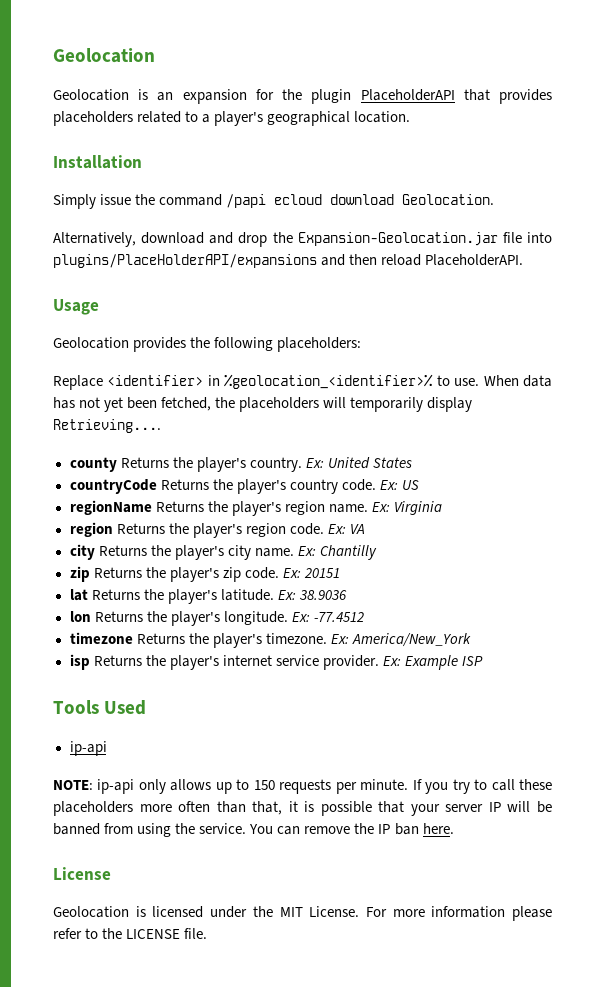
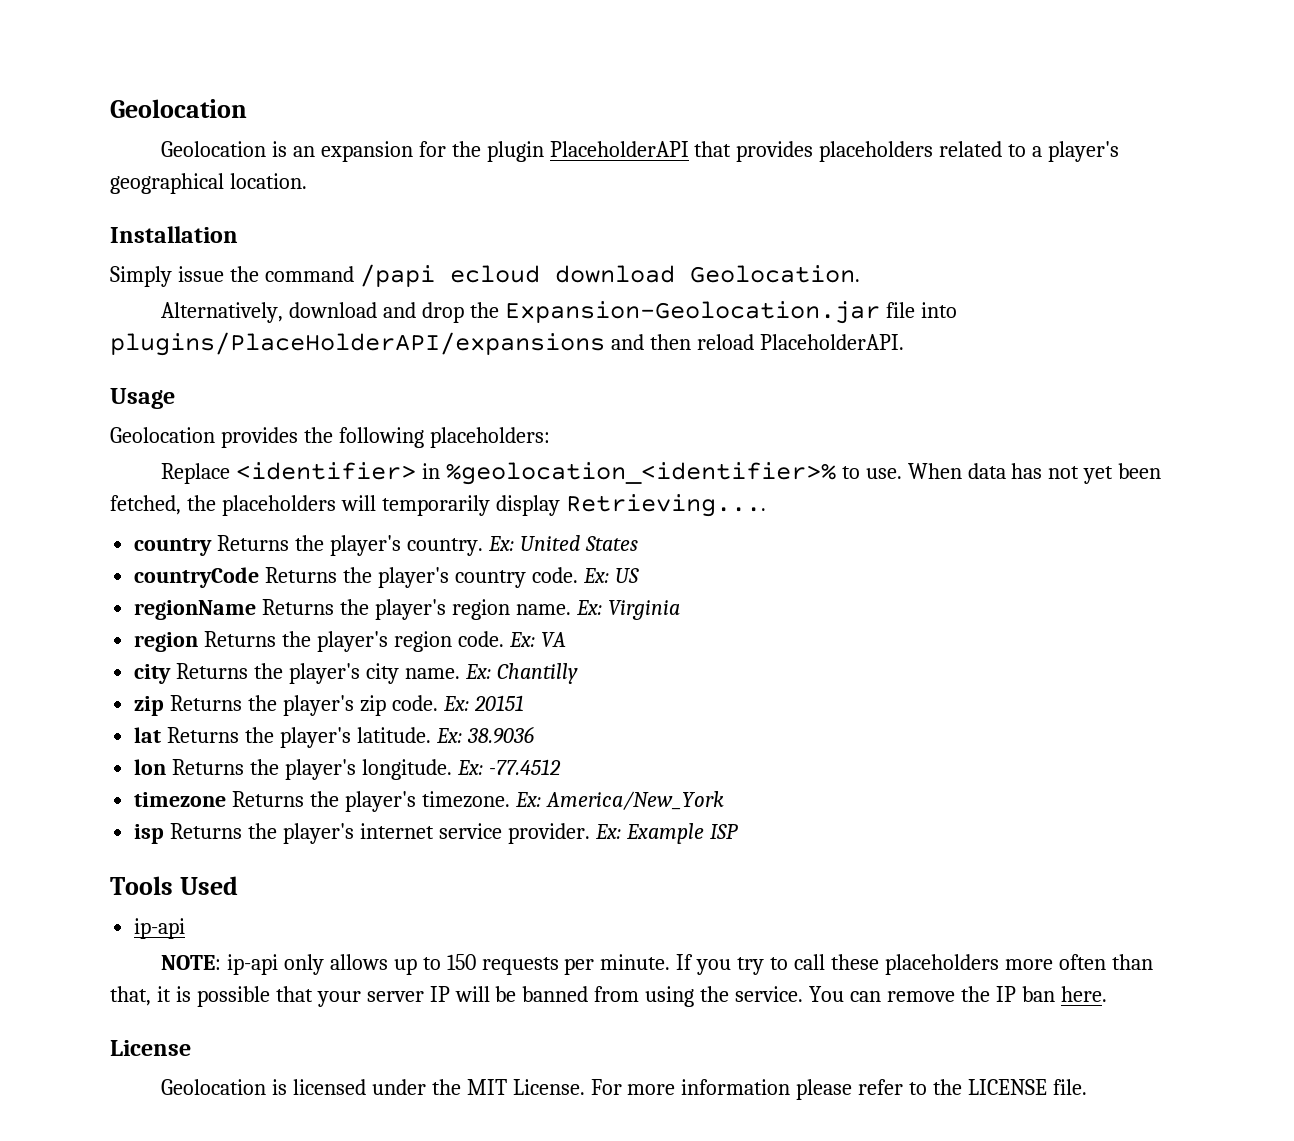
- county Returns the player's country.
+ country Returns the player's country.

